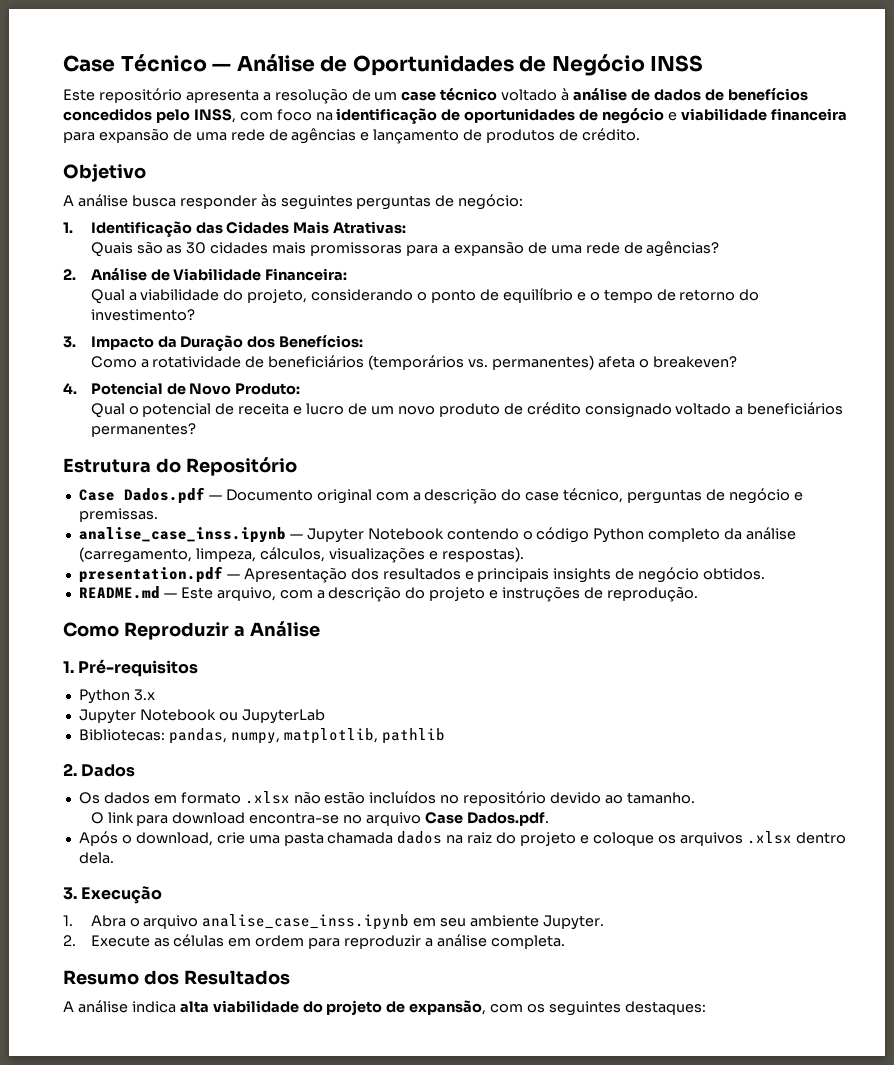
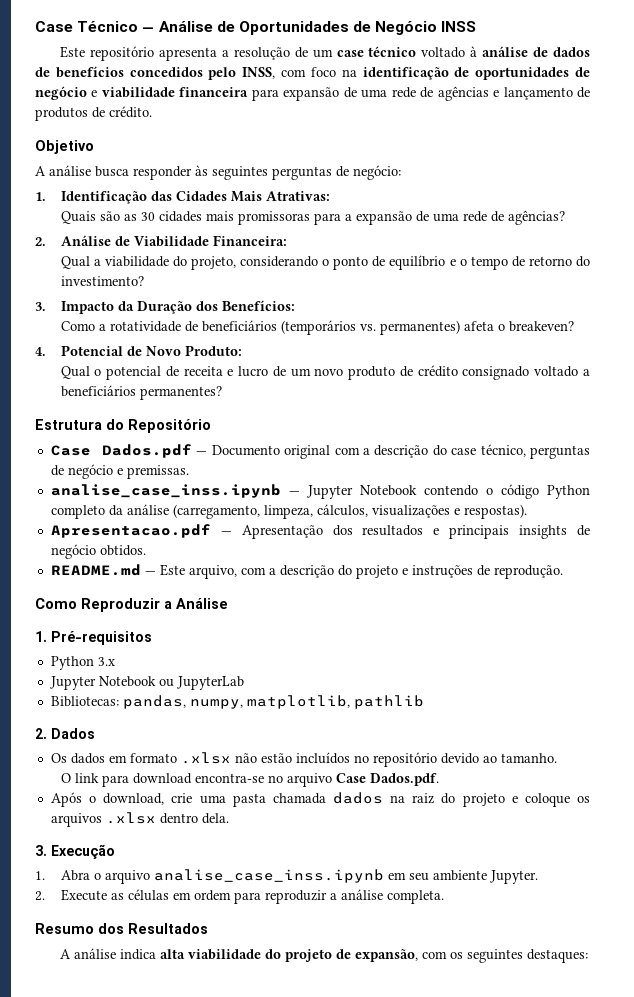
- presentation.pdf — Apresentação dos resultados e principais insights de negócio obtidos.
+ Apresentacao.pdf — Apresentação dos resultados e principais insights de negócio obtidos.

